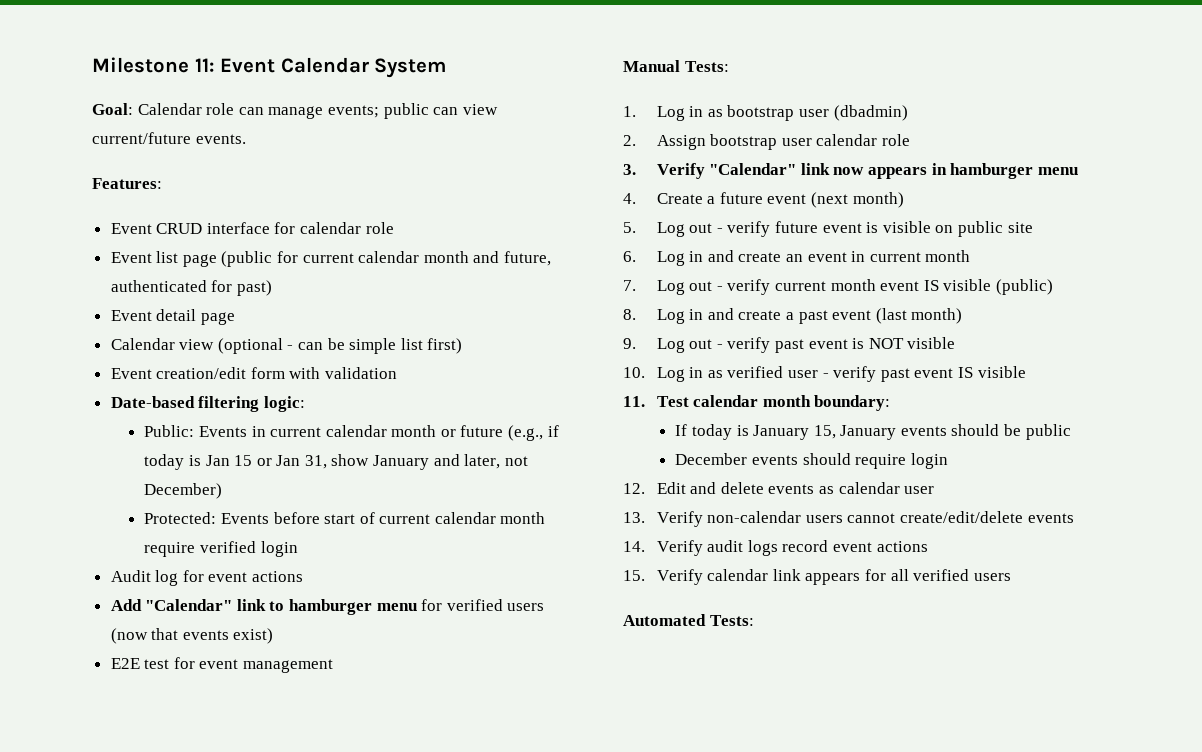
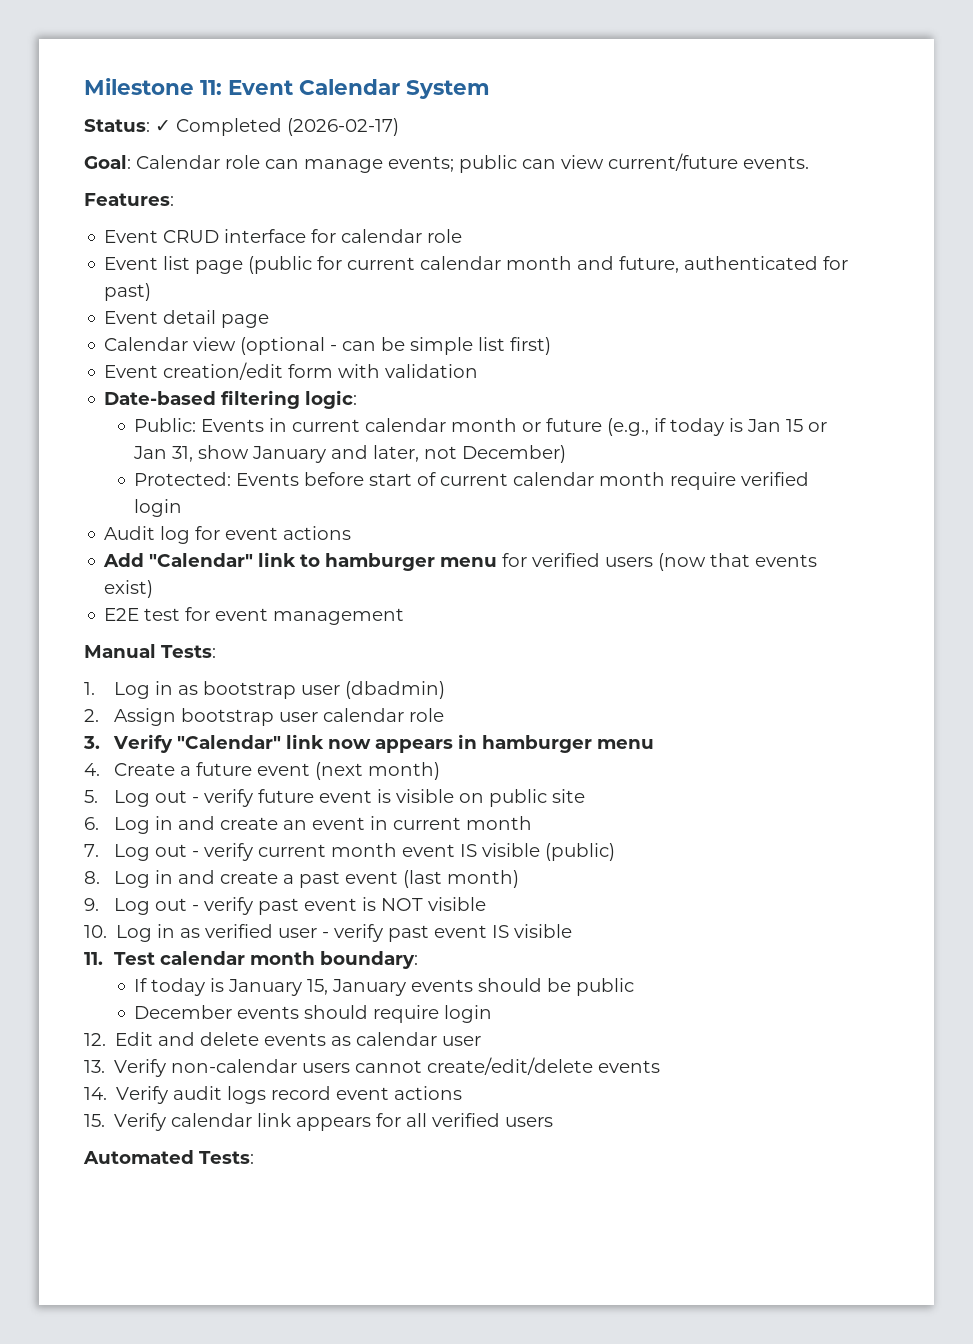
+ Status: ✓ Completed (2026-02-17)

